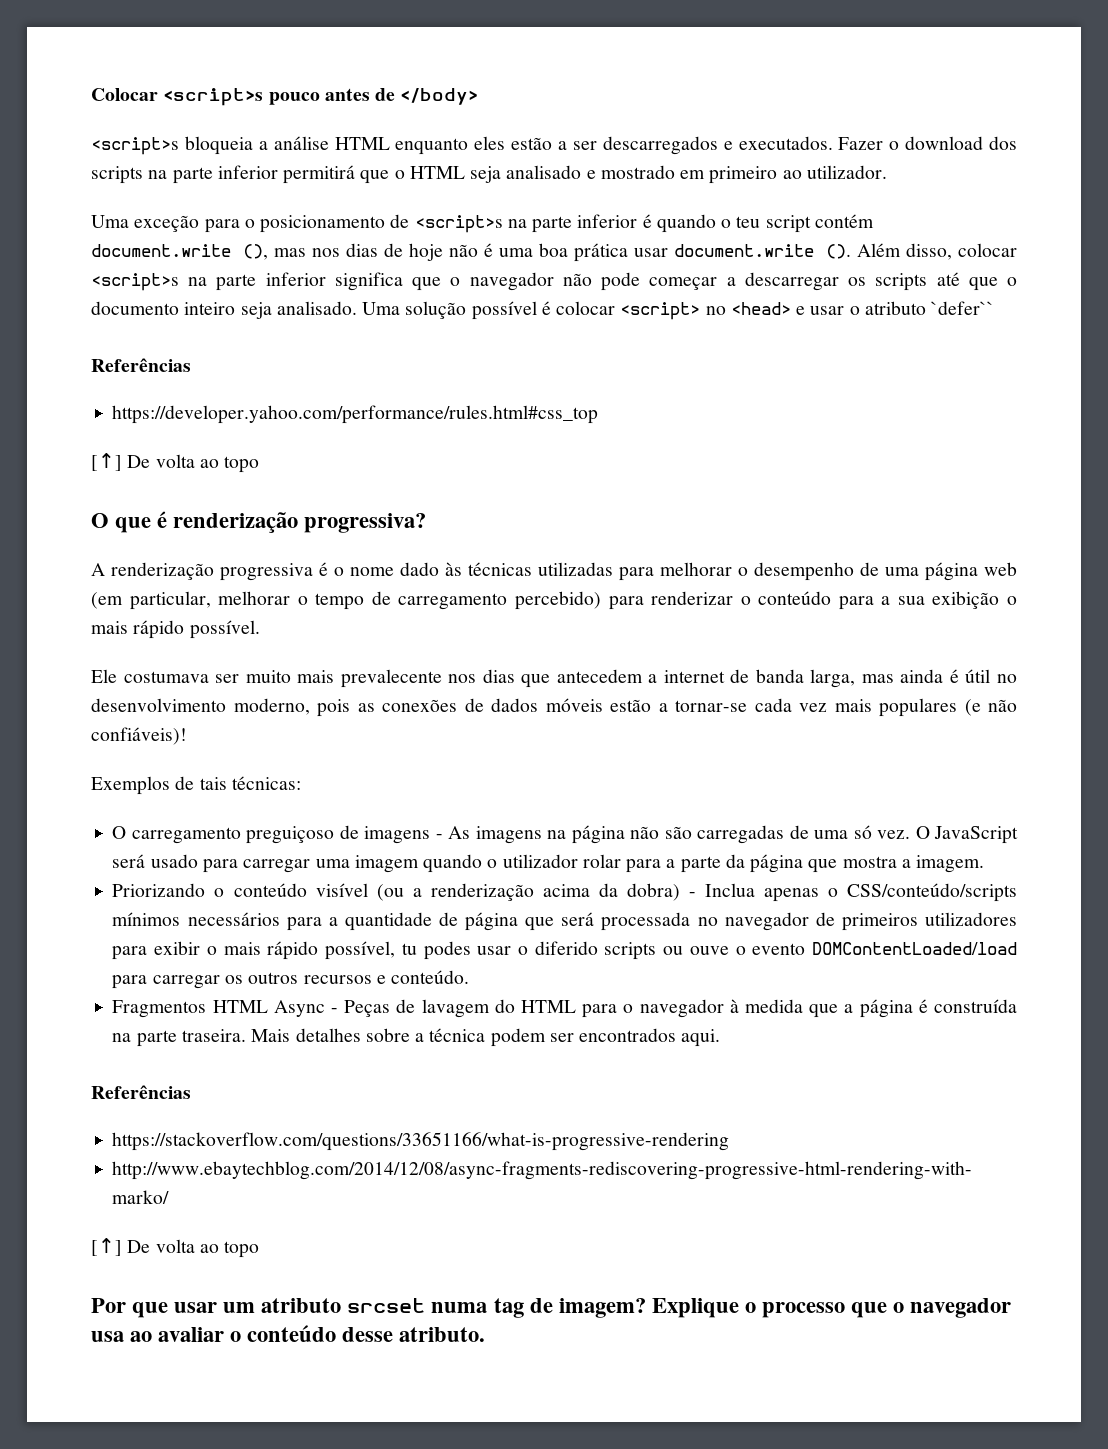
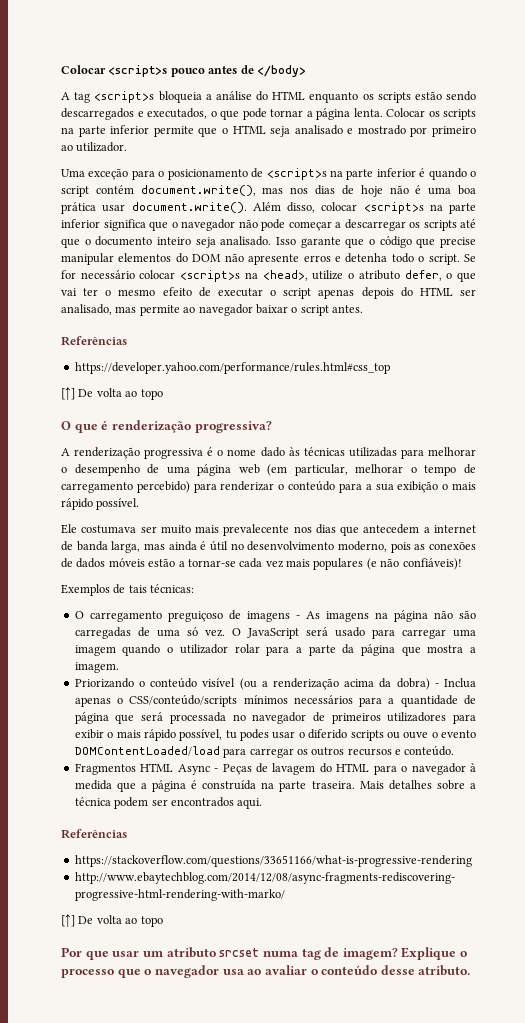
- <script>s bloqueia a análise HTML enquanto eles estão a ser descarregados e executados. Fazer o download dos scripts na parte inferior permitirá que o HTML seja analisado e mostrado em primeiro ao utilizador.
+ A tag <script>s bloqueia a análise do HTML enquanto os scripts estão sendo descarregados e executados, o que pode tornar a página lenta. Colocar os scripts na parte inferior permite que o HTML seja analisado e mostrado por primeiro ao utilizador.
- Uma exceção para o posicionamento de <script>s na parte inferior é quando o teu script contém document.write (), mas nos dias de hoje não é uma boa prática usar document.write (). Além disso, colocar <script>s na parte inferior significa que o navegador não pode começar a descarregar os scripts até que o documento inteiro seja analisado.
+ Uma exceção para o posicionamento de <script>s na parte inferior é quando o script contém document.write(), mas nos dias de hoje não é uma boa prática usar document.write(). Além disso, colocar <script>s na parte inferior significa que o navegador não pode começar a descarregar os scripts até que o documento inteiro seja analisado.
- Uma solução possível é colocar <script> no <head> e usar o atributo `defer``
+ Isso garante que o código que precise manipular elementos do DOM não apresente erros e detenha todo o script. Se for necessário colocar <script>s na <head>, utilize o atributo defer, o que vai ter o mesmo efeito de executar o script apenas depois do HTML ser analisado, mas permite ao navegador baixar o script antes.

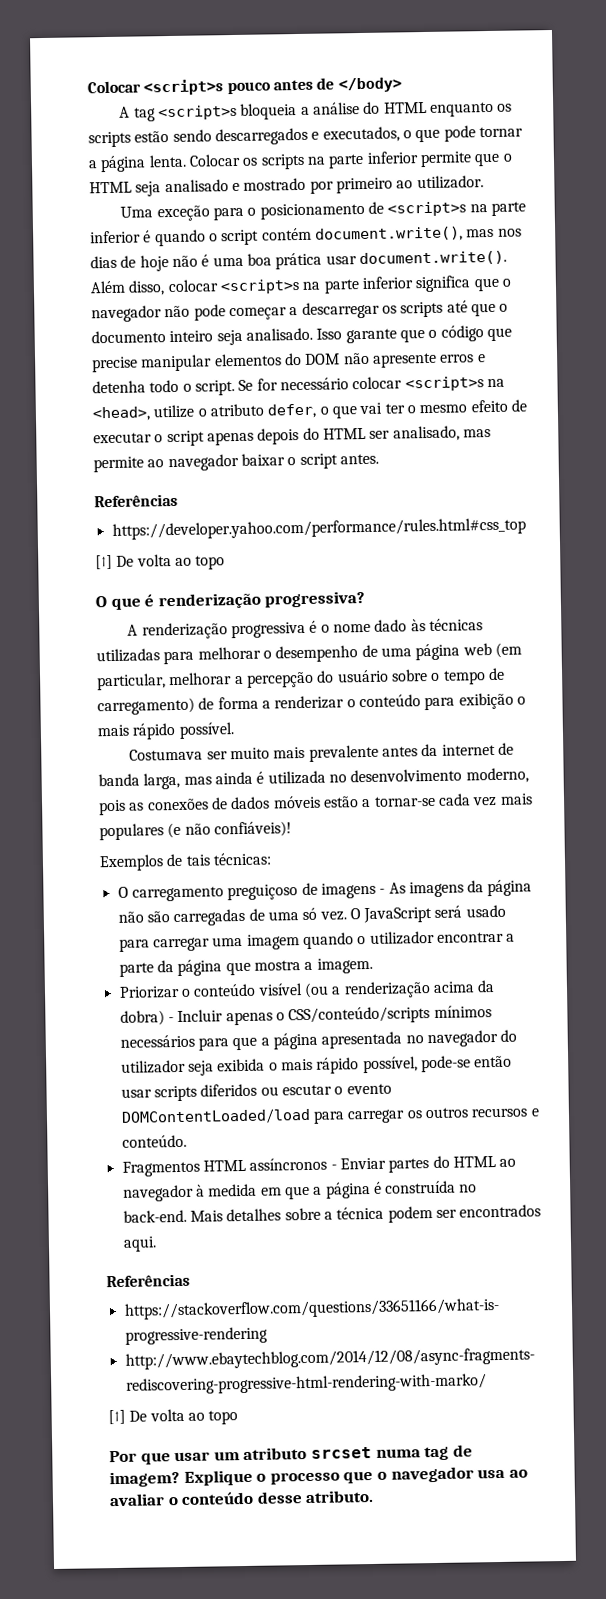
- A renderização progressiva é o nome dado às técnicas utilizadas para melhorar o desempenho de uma página web (em particular, melhorar o tempo de carregamento percebido) para renderizar o conteúdo para a sua exibição o mais rápido possível.
+ A renderização progressiva é o nome dado às técnicas utilizadas para melhorar o desempenho de uma página web (em particular, melhorar a percepção do usuário sobre o tempo de carregamento) de forma a renderizar o conteúdo para exibição o mais rápido possível.
- Ele costumava ser muito mais prevalecente nos dias que antecedem a internet de banda larga, mas ainda é útil no desenvolvimento moderno, pois as conexões de dados móveis estão a tornar-se cada vez mais populares (e não confiáveis)!
+ Costumava ser muito mais prevalente antes da internet de banda larga, mas ainda é utilizada no desenvolvimento moderno, pois as conexões de dados móveis estão a tornar-se cada vez mais populares (e não confiáveis)!
- O carregamento preguiçoso de imagens - As imagens na página não são carregadas de uma só vez.
+ O carregamento preguiçoso de imagens - As imagens da página não são carregadas de uma só vez.
- O JavaScript será usado para carregar uma imagem quando o utilizador rolar para a parte da página que mostra a imagem.
+ O JavaScript será usado para carregar uma imagem quando o utilizador encontrar a parte da página que mostra a imagem.
- Priorizando o conteúdo visível (ou a renderização acima da dobra) - Inclua apenas o CSS/conteúdo/scripts mínimos necessários para a quantidade de página que será processada no navegador de primeiros utilizadores para exibir o mais rápido possível, tu podes usar o diferido scripts ou ouve o evento DOMContentLoaded/load para carregar os outros recursos e conteúdo.
+ Priorizar o conteúdo visível (ou a renderização acima da dobra) - Incluir apenas o CSS/conteúdo/scripts mínimos necessários para que a página apresentada no navegador do utilizador seja exibida o mais rápido possível, pode-se então usar scripts diferidos ou escutar o evento DOMContentLoaded/load para carregar os outros recursos e conteúdo.
- Fragmentos HTML Async - Peças de lavagem do HTML para o navegador à medida que a página é construída na parte traseira.
+ Fragmentos HTML assíncronos - Enviar partes do HTML ao navegador à medida em que a página é construída no back-end.

